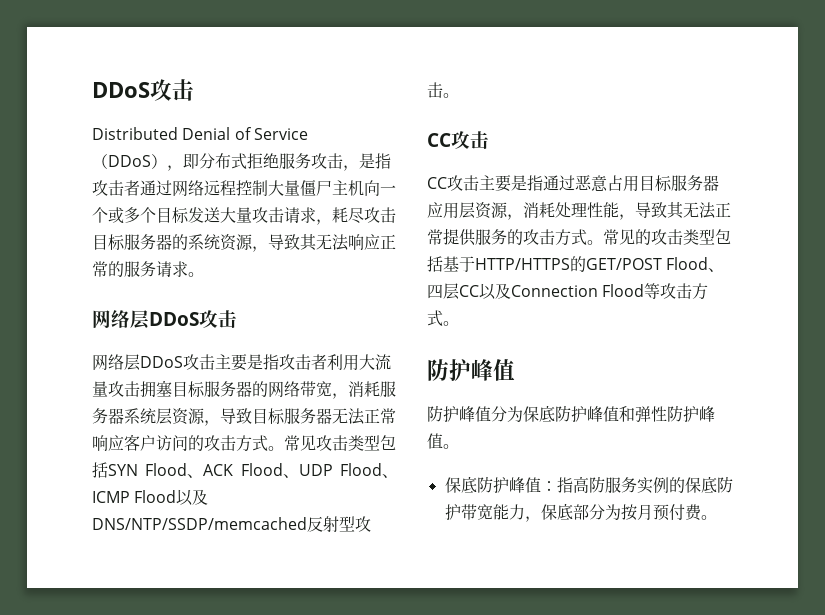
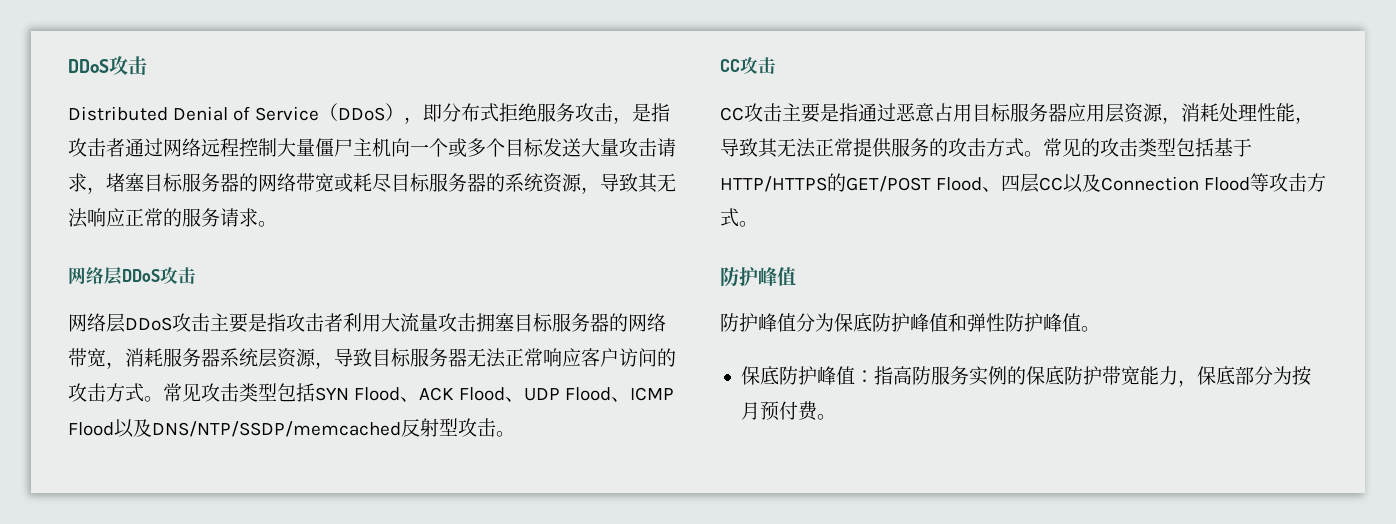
- Distributed Denial of Service（DDoS），即分布式拒绝服务攻击，是指攻击者通过网络远程控制大量僵尸主机向一个或多个目标发送大量攻击请求，耗尽攻击目标服务器的系统资源，导致其无法响应正常的服务请求。
+ Distributed Denial of Service（DDoS），即分布式拒绝服务攻击，是指攻击者通过网络远程控制大量僵尸主机向一个或多个目标发送大量攻击请求，堵塞目标服务器的网络带宽或耗尽目标服务器的系统资源，导致其无法响应正常的服务请求。

